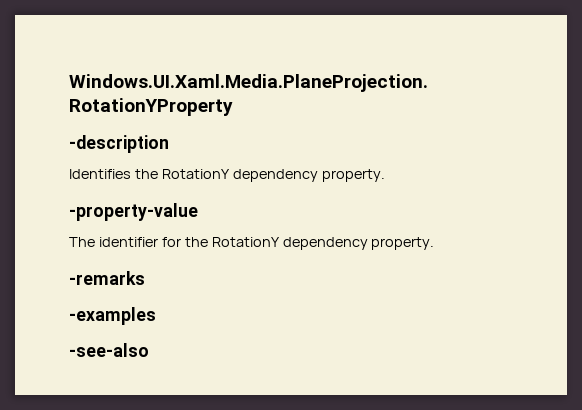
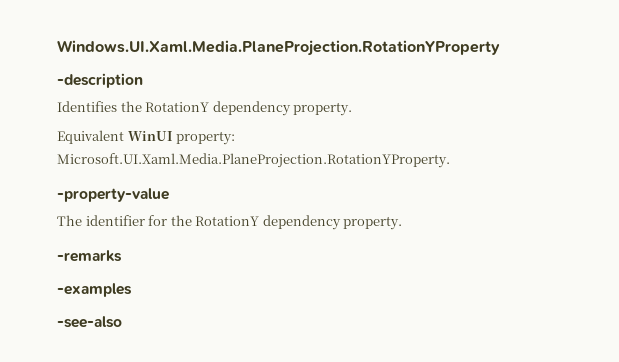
+ Equivalent WinUI property: Microsoft.UI.Xaml.Media.PlaneProjection.RotationYProperty.

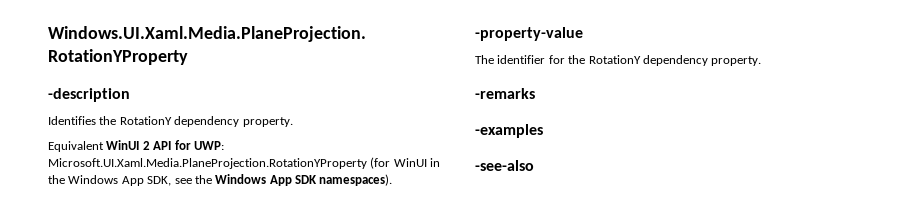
- Equivalent WinUI property: Microsoft.UI.Xaml.Media.PlaneProjection.RotationYProperty.
+ Equivalent WinUI 2 API for UWP: Microsoft.UI.Xaml.Media.PlaneProjection.RotationYProperty (for WinUI in the Windows App SDK, see the Windows App SDK namespaces).

